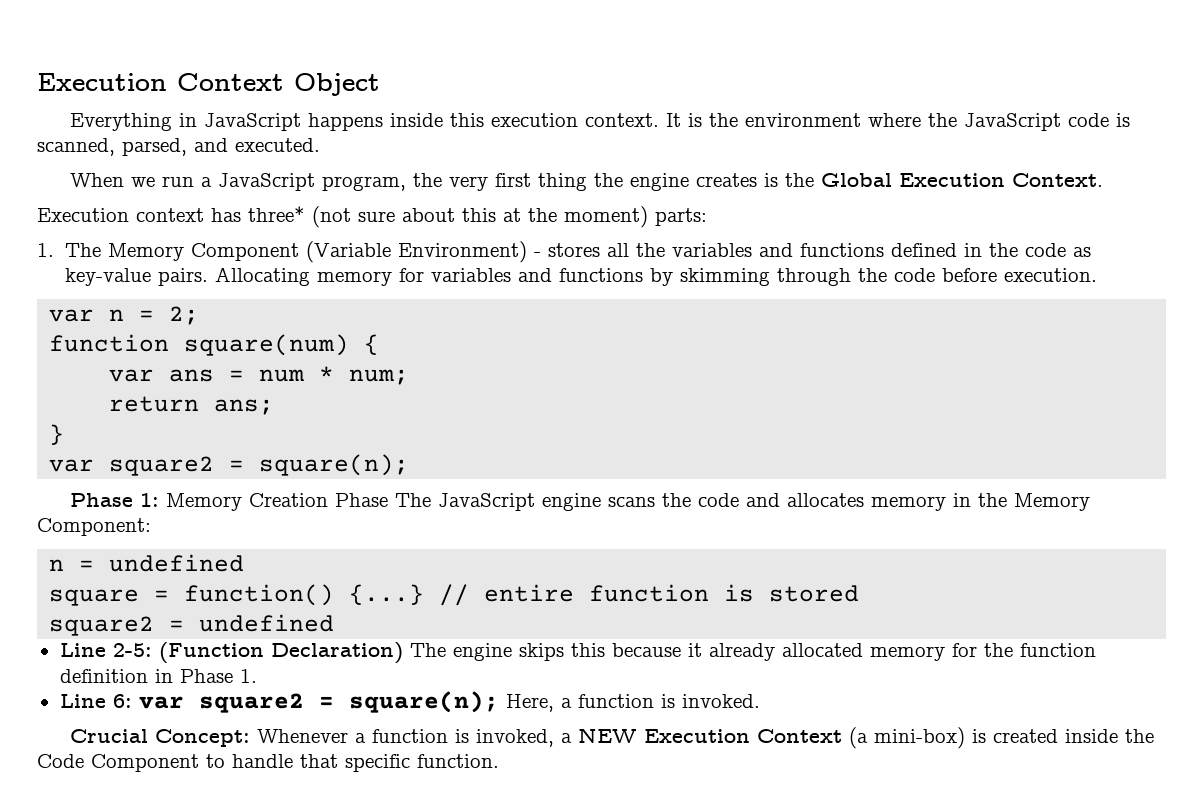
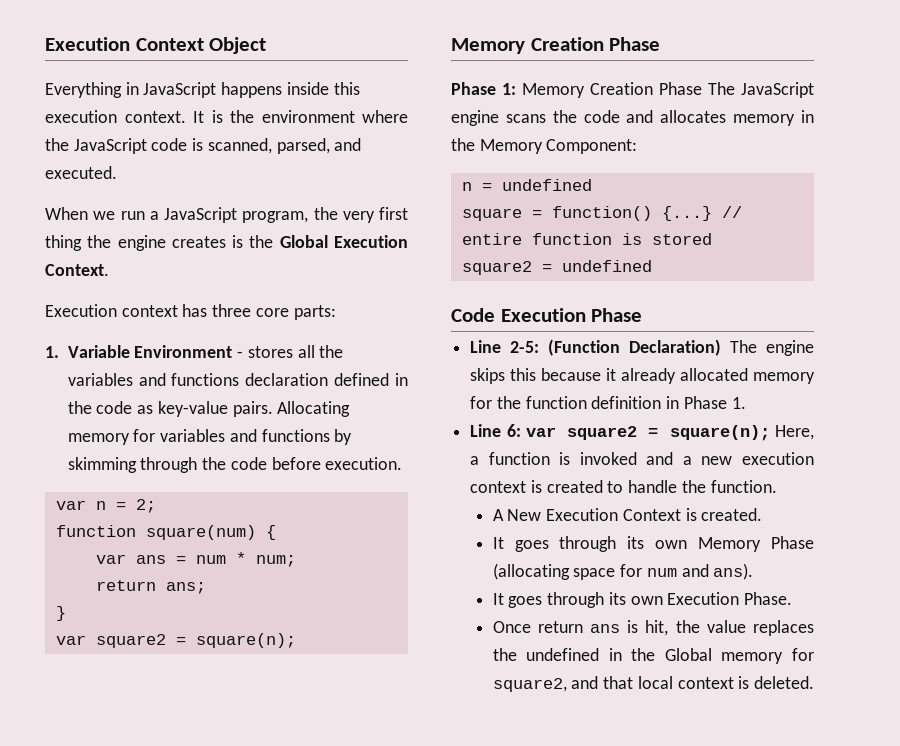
- Execution context has three* (not sure about this at the moment) parts:
- 1. The Memory Component (Variable Environment) - stores all the variables and functions defined in the code as key-value pairs.
+ Execution context has three core parts:
+ 1. Variable Environment - stores all the variables and functions declaration defined in the code as key-value pairs.
  }
  var square2 = square(n);
+ Memory Creation Phase
+ Code Execution Phase
- Line 6: var square2 = square(n); Here, a function is invoked.
- Crucial Concept: Whenever a function is invoked, a NEW Execution Context (a mini-box) is created inside the Code Component to handle that specific function.
+ Line 6: var square2 = square(n); Here, a function is invoked and a new execution context is created to handle the function.
+ A New Execution Context is created.
+ It goes through its own Memory Phase (allocating space for num and ans).
+ It goes through its own Execution Phase.
+ Once return ans is hit, the value replaces the undefined in the Global memory for square2, and that local context is deleted.

